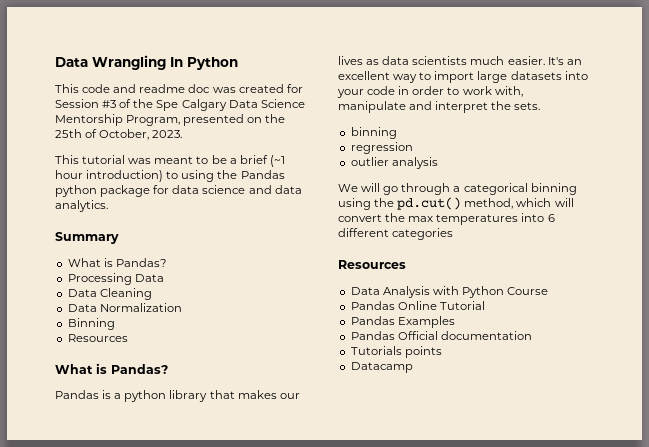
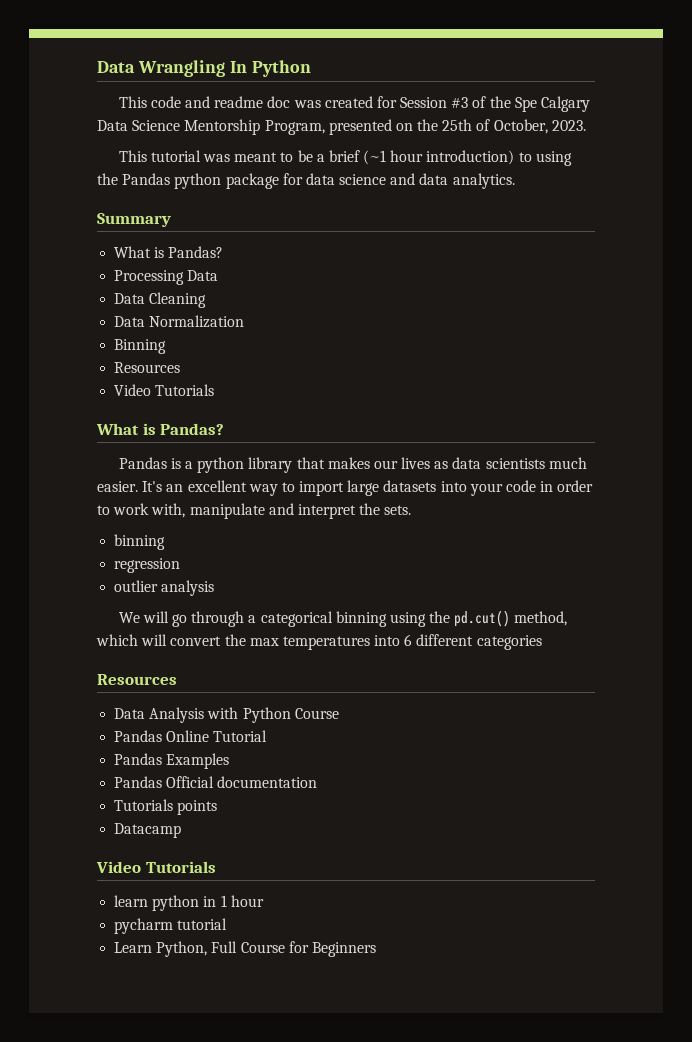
  Binning
  Resources
+ Video Tutorials
  Datacamp
+ Video Tutorials
+ learn python in 1 hour
+ pycharm tutorial
+ Learn Python, Full Course for Beginners

